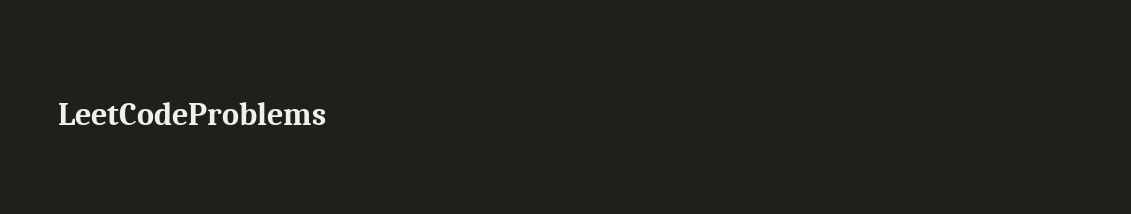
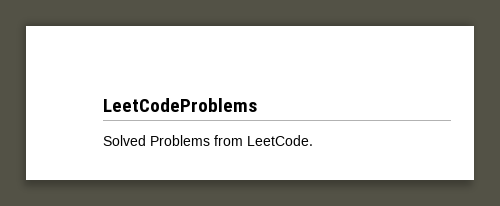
+ Solved Problems from LeetCode.

